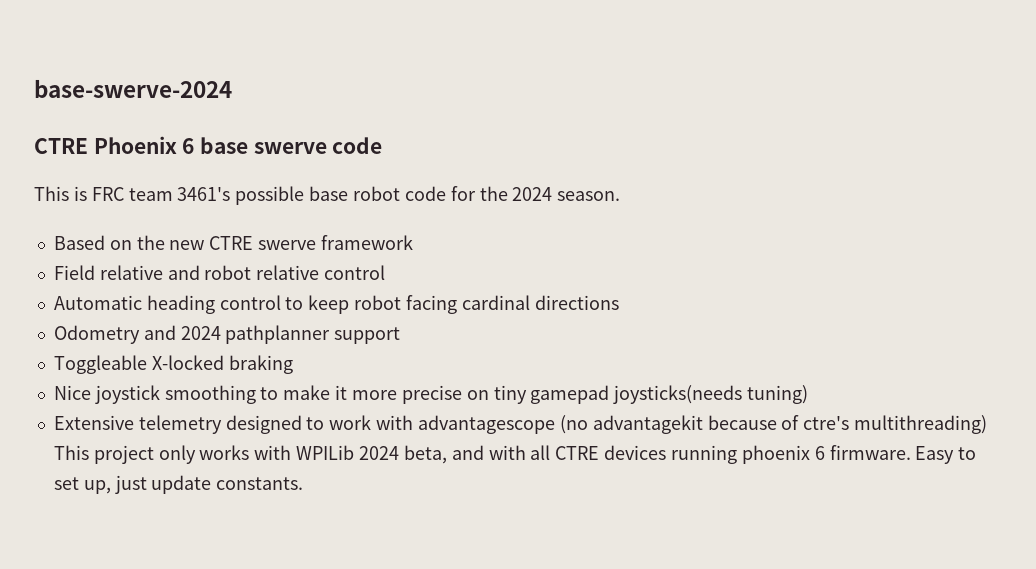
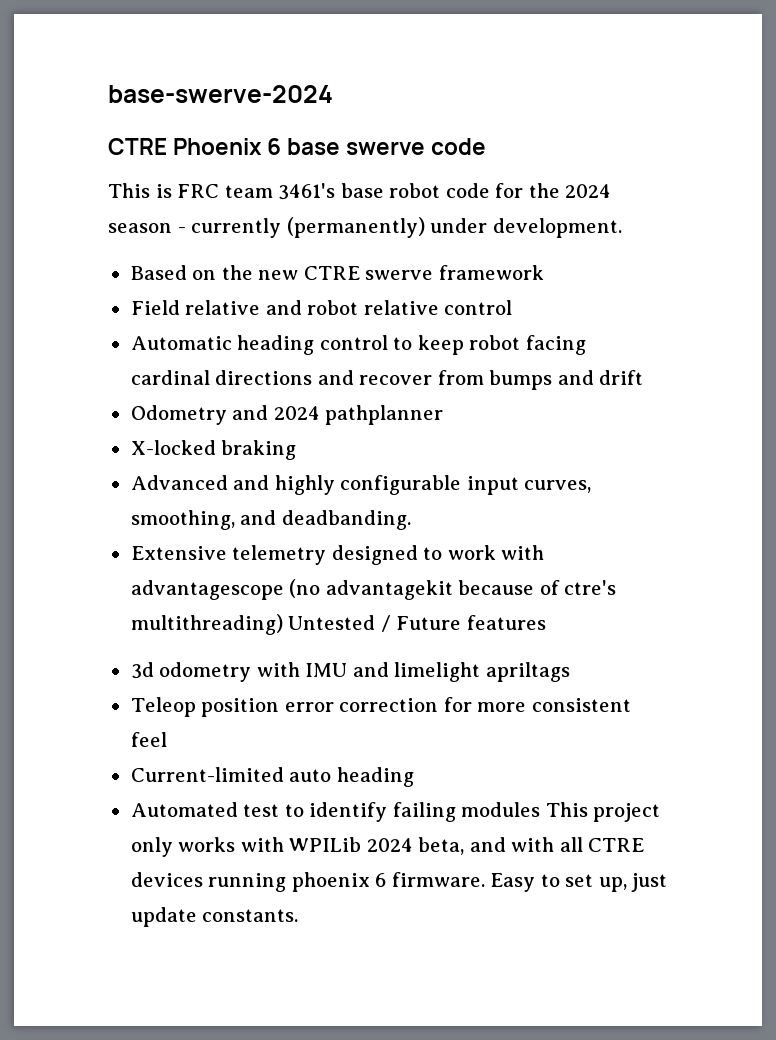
- This is FRC team 3461's possible base robot code for the 2024 season.
+ This is FRC team 3461's base robot code for the 2024 season - currently (permanently) under development.
- Automatic heading control to keep robot facing cardinal directions
+ Automatic heading control to keep robot facing cardinal directions and recover from bumps and drift
- Odometry and 2024 pathplanner support
- Toggleable X-locked braking
+ Odometry and 2024 pathplanner
+ X-locked braking
- Nice joystick smoothing to make it more precise on tiny gamepad joysticks(needs tuning)
+ Advanced and highly configurable input curves, smoothing, and deadbanding.
- Extensive telemetry designed to work with advantagescope (no advantagekit because of ctre's multithreading) This project only works with WPILib 2024 beta, and with all CTRE devices running phoenix 6 firmware.
+ Extensive telemetry designed to work with advantagescope (no advantagekit because of ctre's multithreading) Untested / Future features
+ 3d odometry with IMU and limelight apriltags
+ Teleop position error correction for more consistent feel
+ Current-limited auto heading
+ Automated test to identify failing modules This project only works with WPILib 2024 beta, and with all CTRE devices running phoenix 6 firmware.

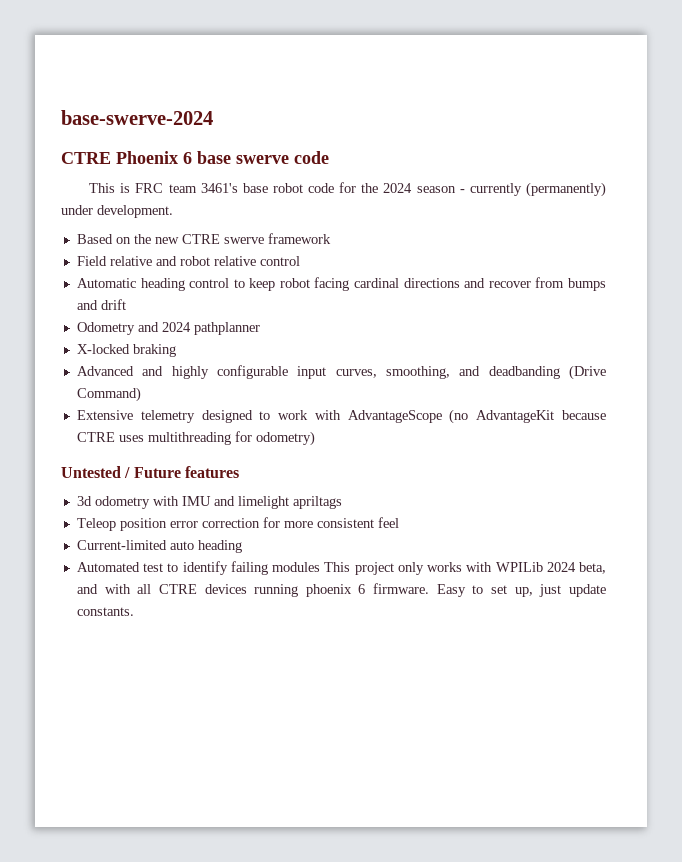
- Advanced and highly configurable input curves, smoothing, and deadbanding.
+ Advanced and highly configurable input curves, smoothing, and deadbanding (Drive Command)
- Extensive telemetry designed to work with advantagescope (no advantagekit because of ctre's multithreading) Untested / Future features
+ Extensive telemetry designed to work with AdvantageScope (no AdvantageKit because CTRE uses multithreading for odometry)
+ Untested / Future features

